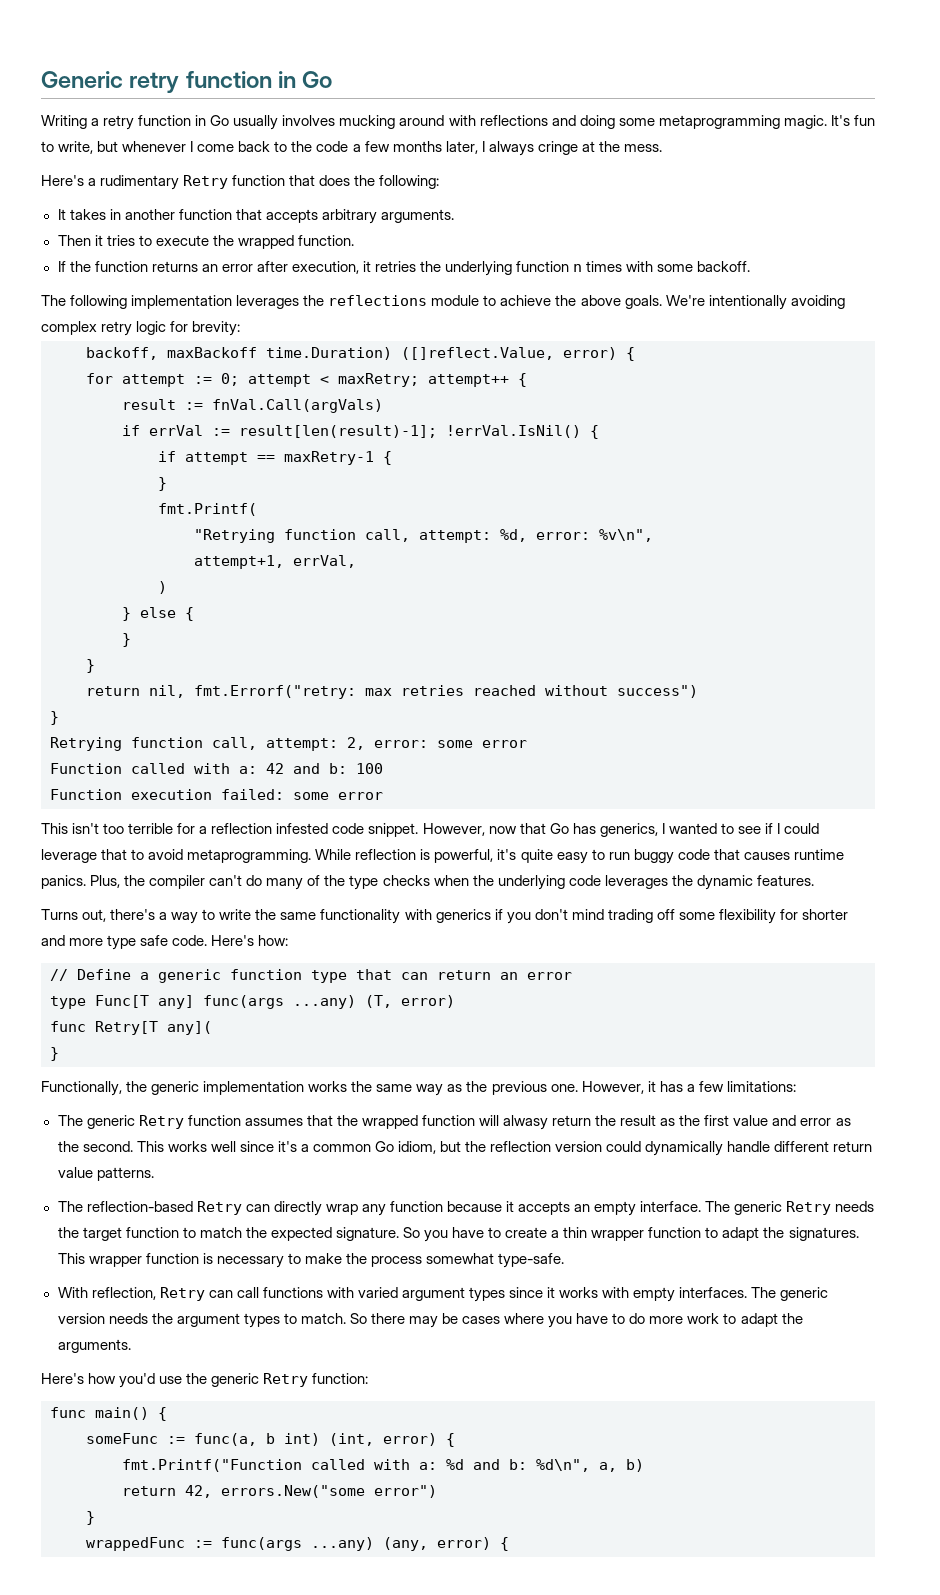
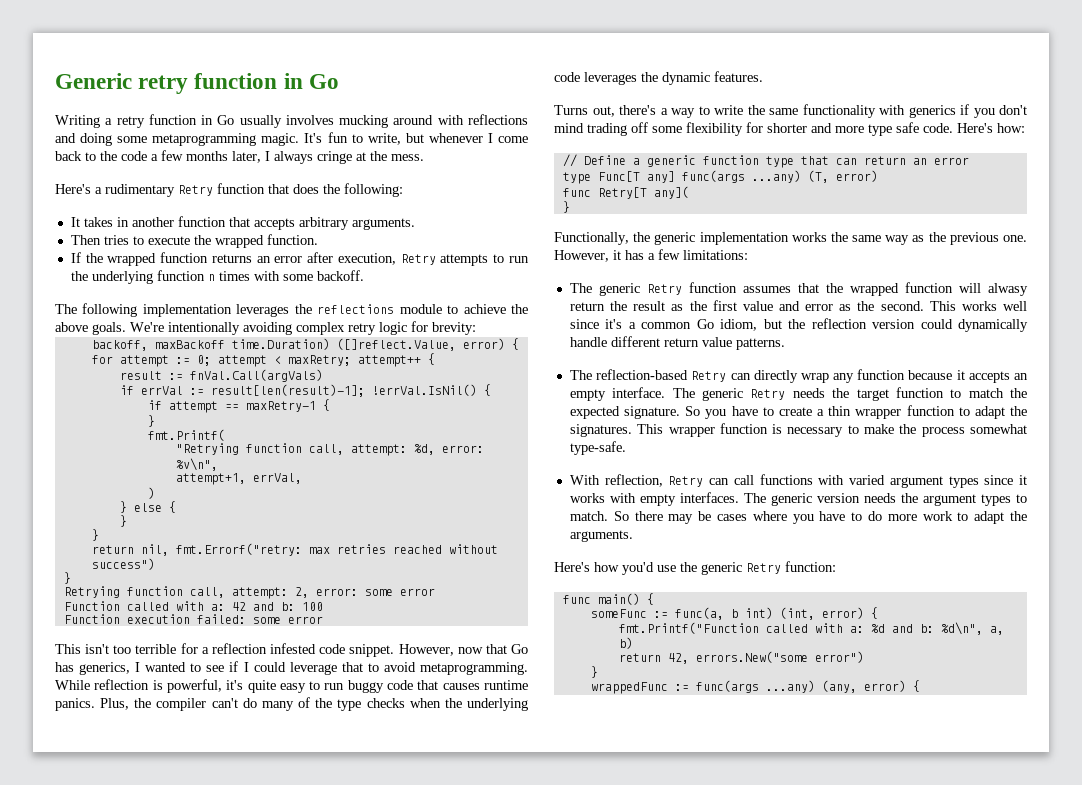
- Then it tries to execute the wrapped function.
+ Then tries to execute the wrapped function.
- If the function returns an error after execution, it retries the underlying function n times with some backoff.
+ If the wrapped function returns an error after execution, Retry attempts to run the underlying function n times with some backoff.

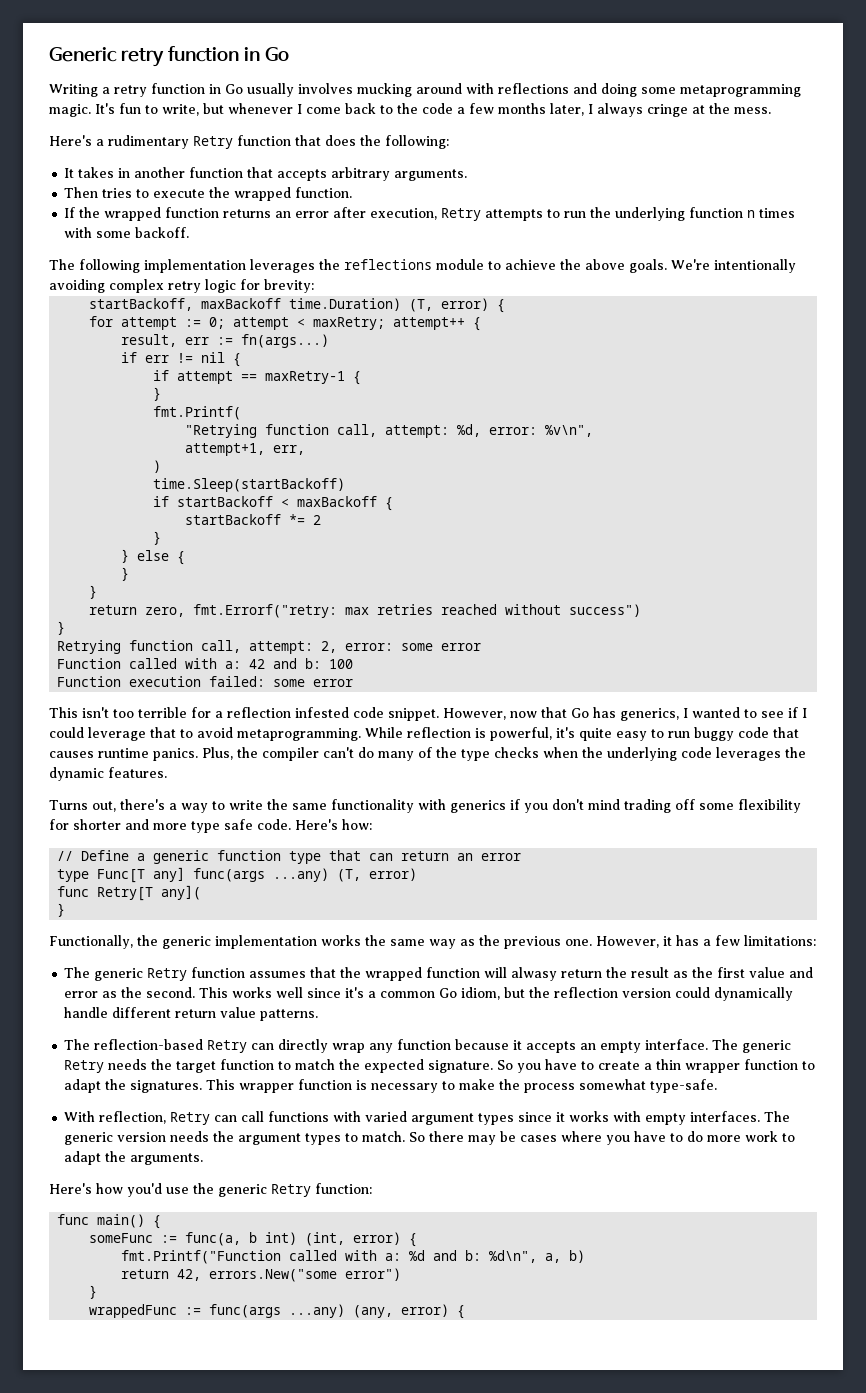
- backoff, maxBackoff time.Duration) ([]reflect.Value, error) {
+ startBackoff, maxBackoff time.Duration) (T, error) {
- result := fnVal.Call(argVals)
- if errVal := result[len(result)-1]; !errVal.IsNil() {
+ result, err := fn(args...)
+ if err != nil {
- attempt+1, errVal,
+ attempt+1, err,
+ time.Sleep(startBackoff)
+ if startBackoff < maxBackoff {
+ startBackoff *= 2
+ }
- return nil, fmt.Errorf("retry: max retries reached without success")
+ return zero, fmt.Errorf("retry: max retries reached without success")

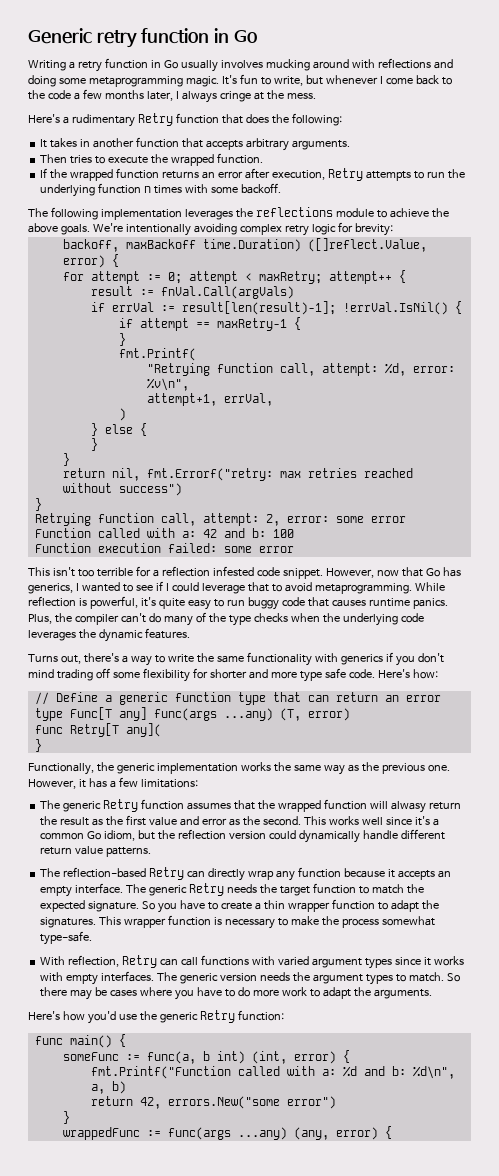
- startBackoff, maxBackoff time.Duration) (T, error) {
+ backoff, maxBackoff time.Duration) ([]reflect.Value, error) {
- result, err := fn(args...)
- if err != nil {
+ result := fnVal.Call(argVals)
+ if errVal := result[len(result)-1]; !errVal.IsNil() {
- attempt+1, err,
+ attempt+1, errVal,
- time.Sleep(startBackoff)
- if startBackoff < maxBackoff {
- startBackoff *= 2
- }
- return zero, fmt.Errorf("retry: max retries reached without success")
+ return nil, fmt.Errorf("retry: max retries reached without success")

